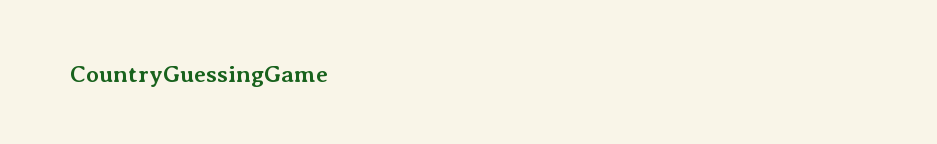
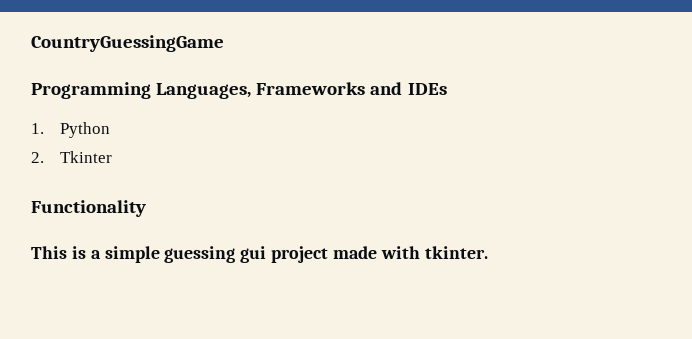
+ Programming Languages, Frameworks and IDEs
+ 1. Python
+ 2. Tkinter
+ Functionality
+ This is a simple guessing gui project made with tkinter.

